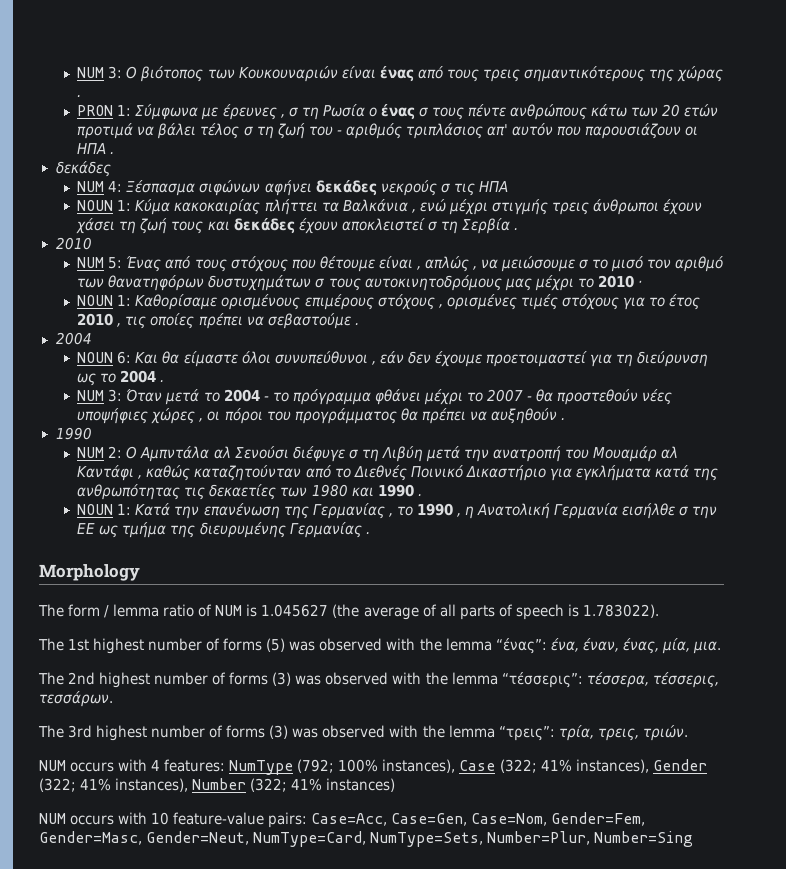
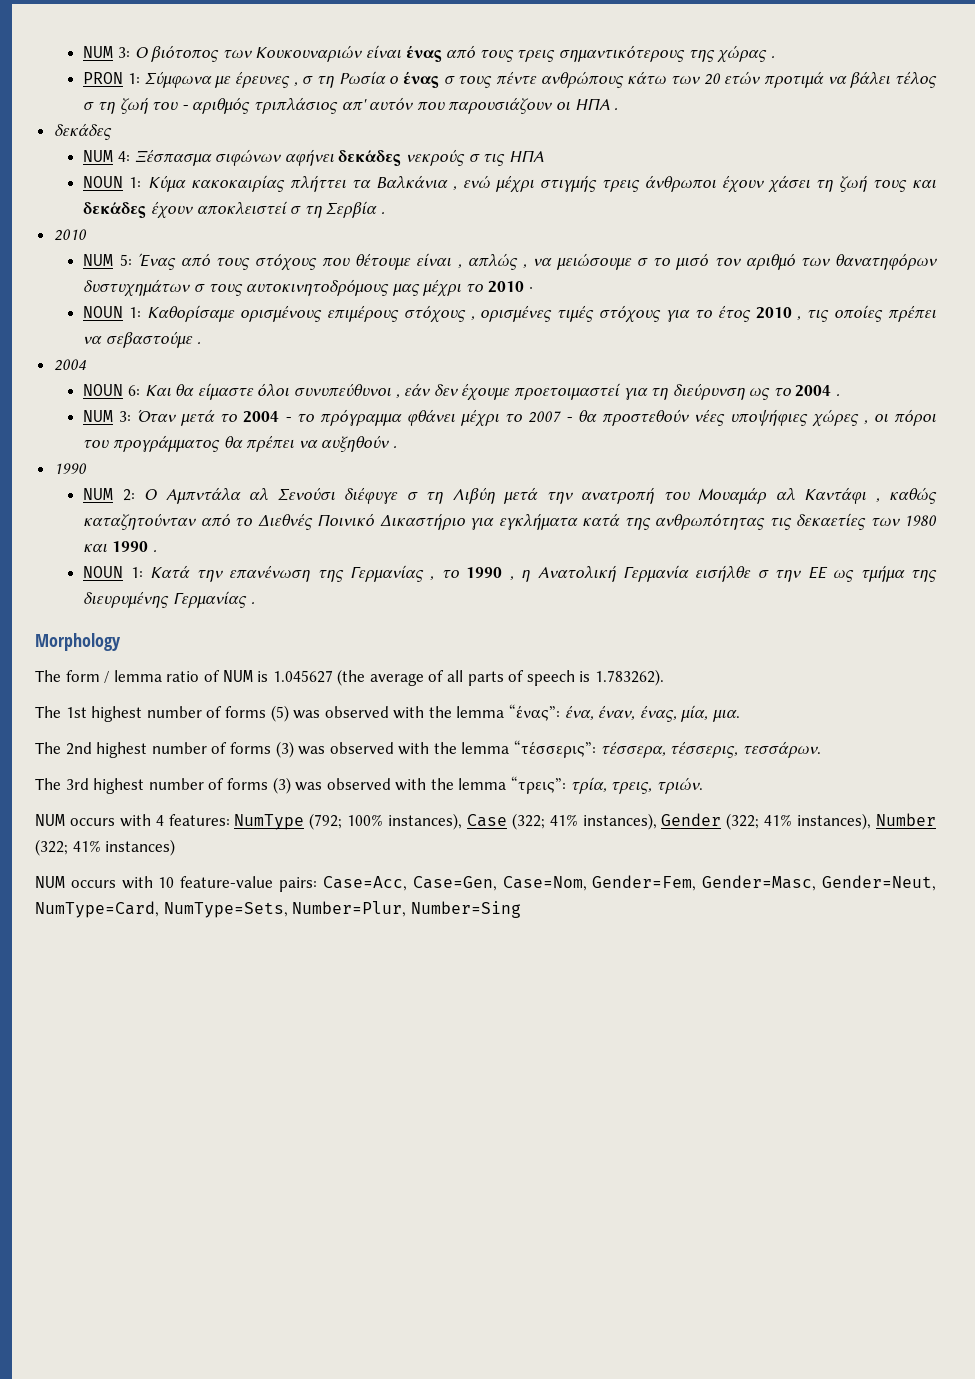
- The form / lemma ratio of NUM is 1.045627 (the average of all parts of speech is 1.783022).
+ The form / lemma ratio of NUM is 1.045627 (the average of all parts of speech is 1.783262).

